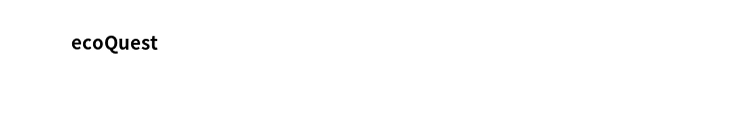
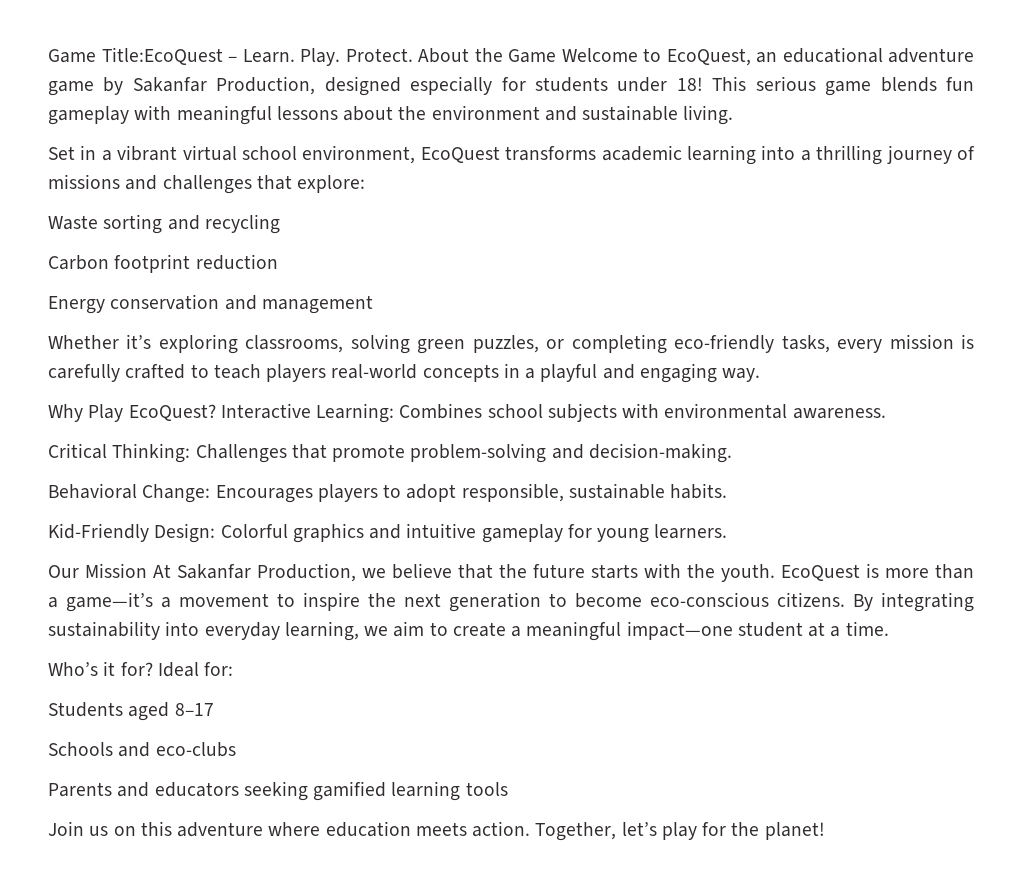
- ecoQuest
+ Game Title:EcoQuest – Learn. Play. Protect. About the Game Welcome to EcoQuest, an educational adventure game by Sakanfar Production, designed especially for students under 18! This serious game blends fun gameplay with meaningful lessons about the environment and sustainable living.
+ Set in a vibrant virtual school environment, EcoQuest transforms academic learning into a thrilling journey of missions and challenges that explore:
+ Waste sorting and recycling
+ Carbon footprint reduction
+ Energy conservation and management
+ Whether it’s exploring classrooms, solving green puzzles, or completing eco-friendly tasks, every mission is carefully crafted to teach players real-world concepts in a playful and engaging way.
+ Why Play EcoQuest? Interactive Learning: Combines school subjects with environmental awareness.
+ Critical Thinking: Challenges that promote problem-solving and decision-making.
+ Behavioral Change: Encourages players to adopt responsible, sustainable habits.
+ Kid-Friendly Design: Colorful graphics and intuitive gameplay for young learners.
+ Our Mission At Sakanfar Production, we believe that the future starts with the youth. EcoQuest is more than a game—it’s a movement to inspire the next generation to become eco-conscious citizens. By integrating sustainability into everyday learning, we aim to create a meaningful impact—one student at a time.
+ Who’s it for? Ideal for:
+ Students aged 8–17
+ Schools and eco-clubs
+ Parents and educators seeking gamified learning tools
+ Join us on this adventure where education meets action. Together, let’s play for the planet!

